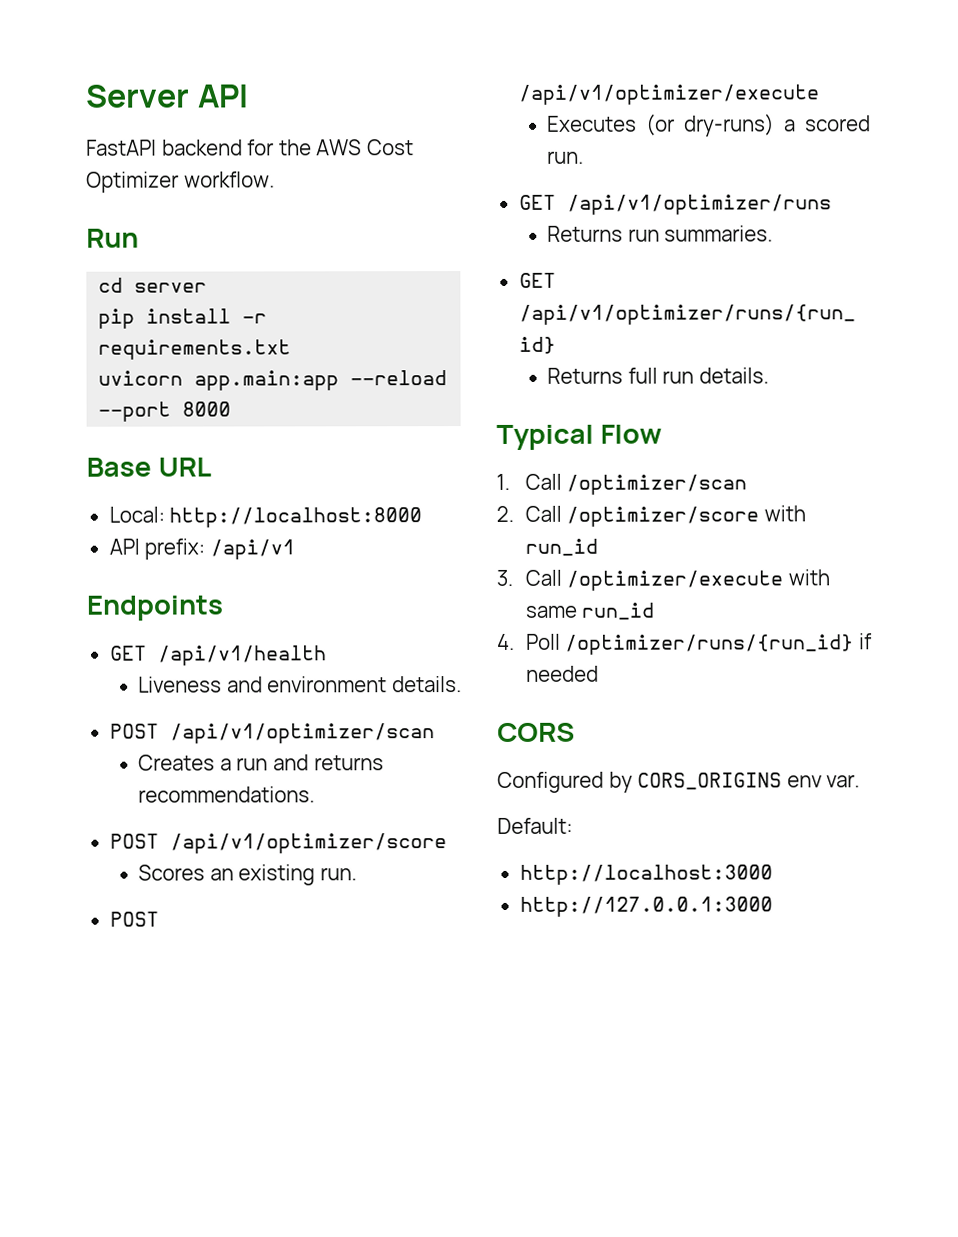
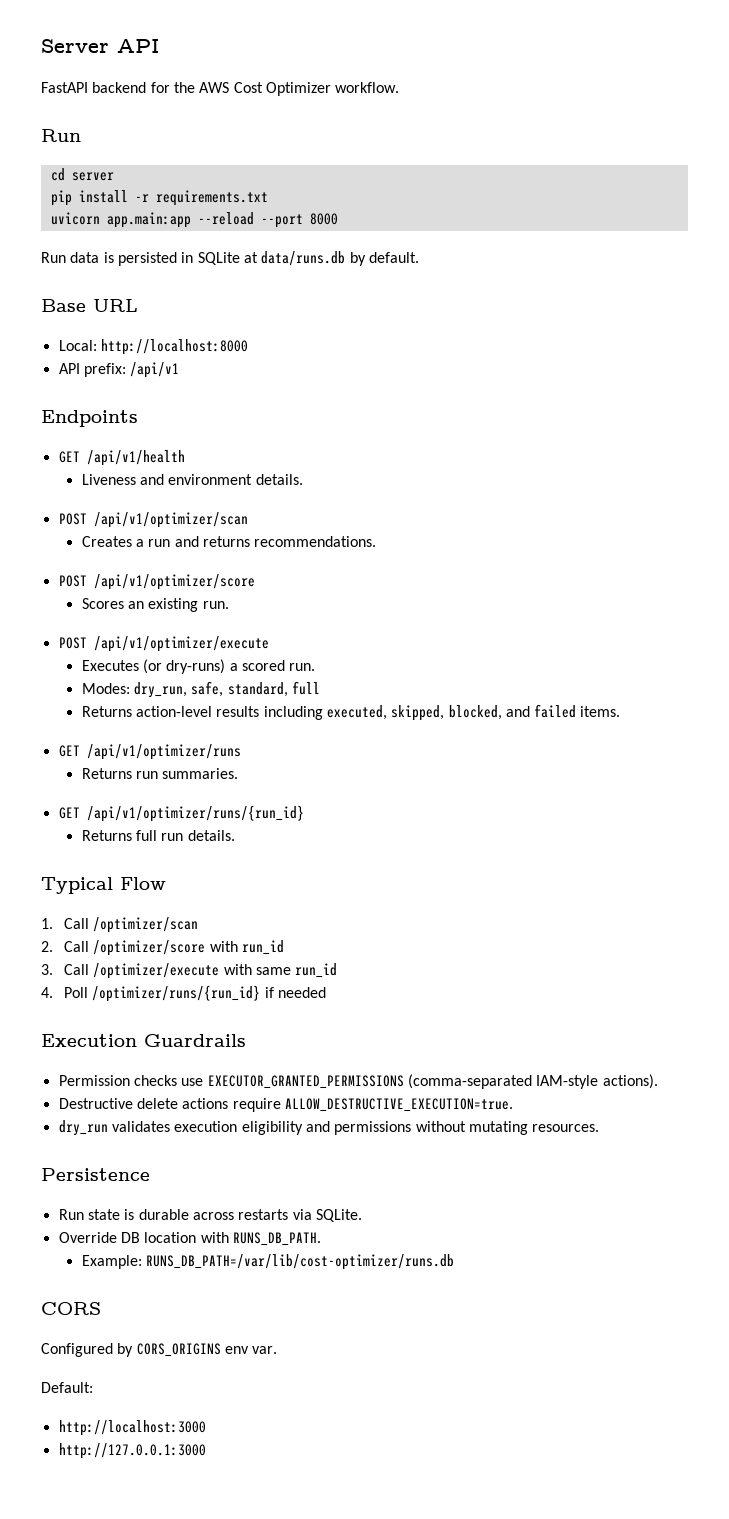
+ Run data is persisted in SQLite at data/runs.db by default.
+ Modes: dry_run, safe, standard, full
+ Returns action-level results including executed, skipped, blocked, and failed items.
+ Execution Guardrails
+ Permission checks use EXECUTOR_GRANTED_PERMISSIONS (comma-separated IAM-style actions).
+ Destructive delete actions require ALLOW_DESTRUCTIVE_EXECUTION=true.
+ dry_run validates execution eligibility and permissions without mutating resources.
+ Persistence
+ Run state is durable across restarts via SQLite.
+ Override DB location with RUNS_DB_PATH.
+ Example: RUNS_DB_PATH=/var/lib/cost-optimizer/runs.db

